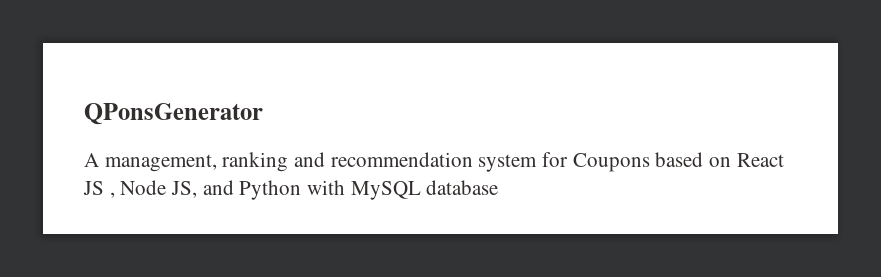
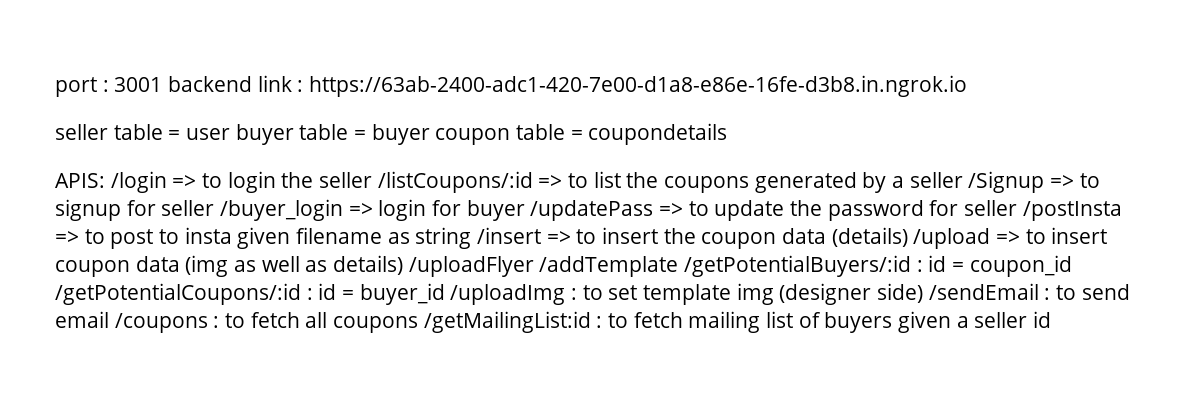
- QPonsGenerator
- A management, ranking and recommendation system for Coupons based on React JS , Node JS, and Python with MySQL database
+ port : 3001 backend link : https://63ab-2400-adc1-420-7e00-d1a8-e86e-16fe-d3b8.in.ngrok.io
+ seller table = user buyer table = buyer coupon table = coupondetails
+ APIS: /login => to login the seller /listCoupons/:id => to list the coupons generated by a seller /Signup => to signup for seller /buyer_login => login for buyer /updatePass => to update the password for seller /postInsta => to post to insta given filename as string /insert => to insert the coupon data (details) /upload => to insert coupon data (img as well as details) /uploadFlyer /addTemplate /getPotentialBuyers/:id : id = coupon_id /getPotentialCoupons/:id : id = buyer_id /uploadImg : to set template img (designer side) /sendEmail : to send email /coupons : to fetch all coupons /getMailingList:id : to fetch mailing list of buyers given a seller id

